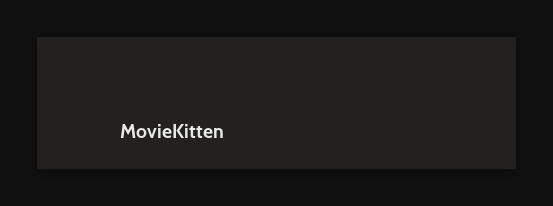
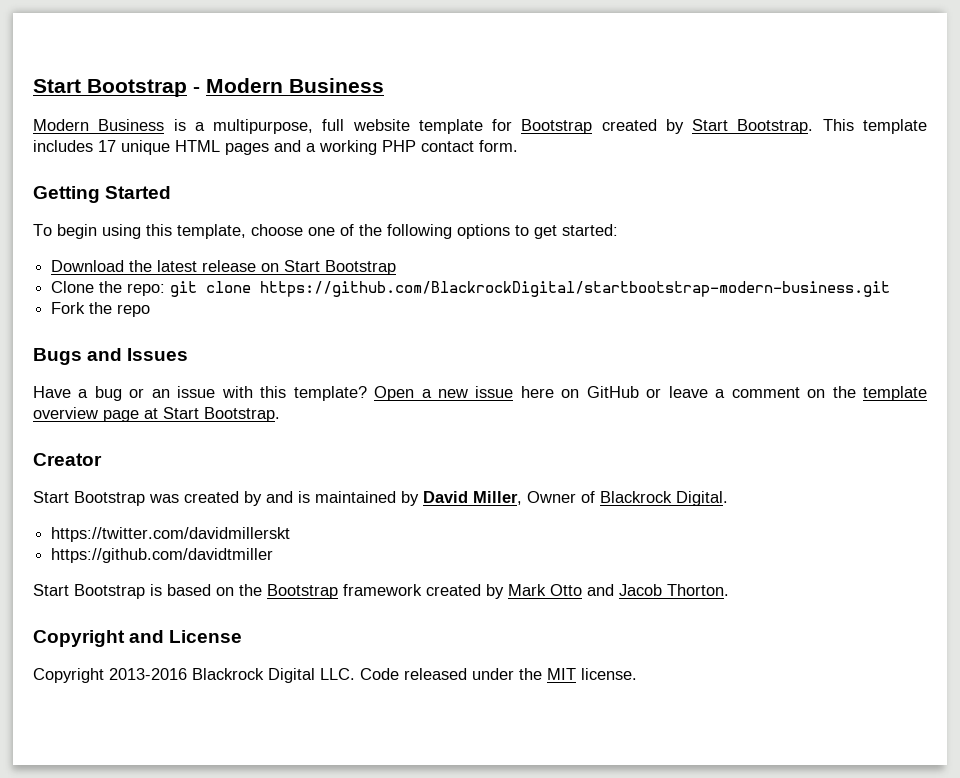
- MovieKitten
+ Start Bootstrap - Modern Business
+ Modern Business is a multipurpose, full website template for Bootstrap created by Start Bootstrap. This template includes 17 unique HTML pages and a working PHP contact form.
+ Getting Started
+ To begin using this template, choose one of the following options to get started:
+ Download the latest release on Start Bootstrap
+ Clone the repo: git clone https://github.com/BlackrockDigital/startbootstrap-modern-business.git
+ Fork the repo
+ Bugs and Issues
+ Have a bug or an issue with this template? Open a new issue here on GitHub or leave a comment on the template overview page at Start Bootstrap.
+ Creator
+ Start Bootstrap was created by and is maintained by David Miller, Owner of Blackrock Digital.
+ https://twitter.com/davidmillerskt
+ https://github.com/davidtmiller
+ Start Bootstrap is based on the Bootstrap framework created by Mark Otto and Jacob Thorton.
+ Copyright and License
+ Copyright 2013-2016 Blackrock Digital LLC. Code released under the MIT license.

